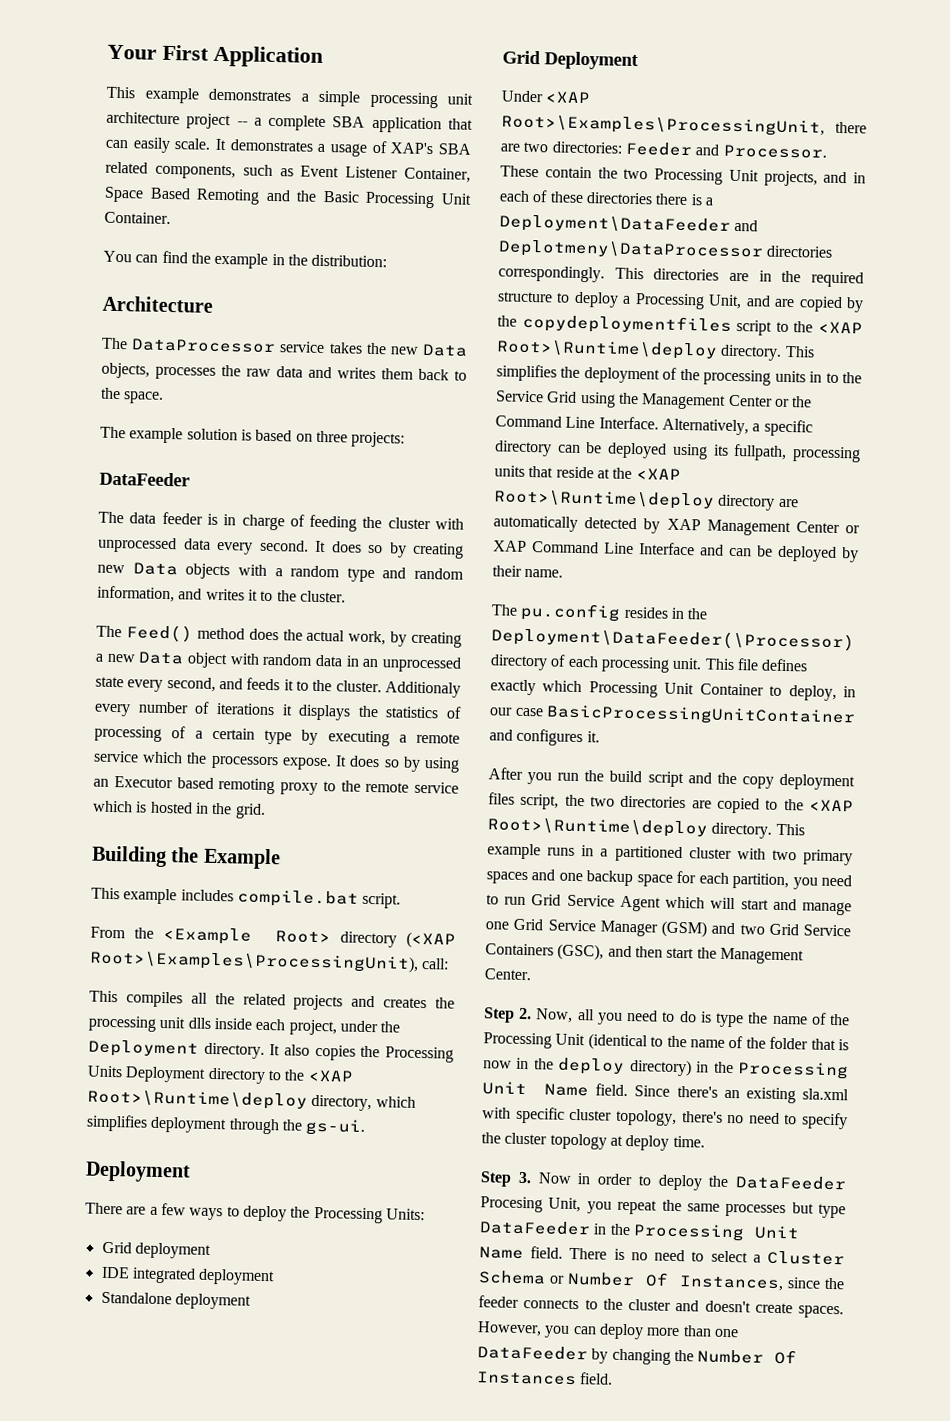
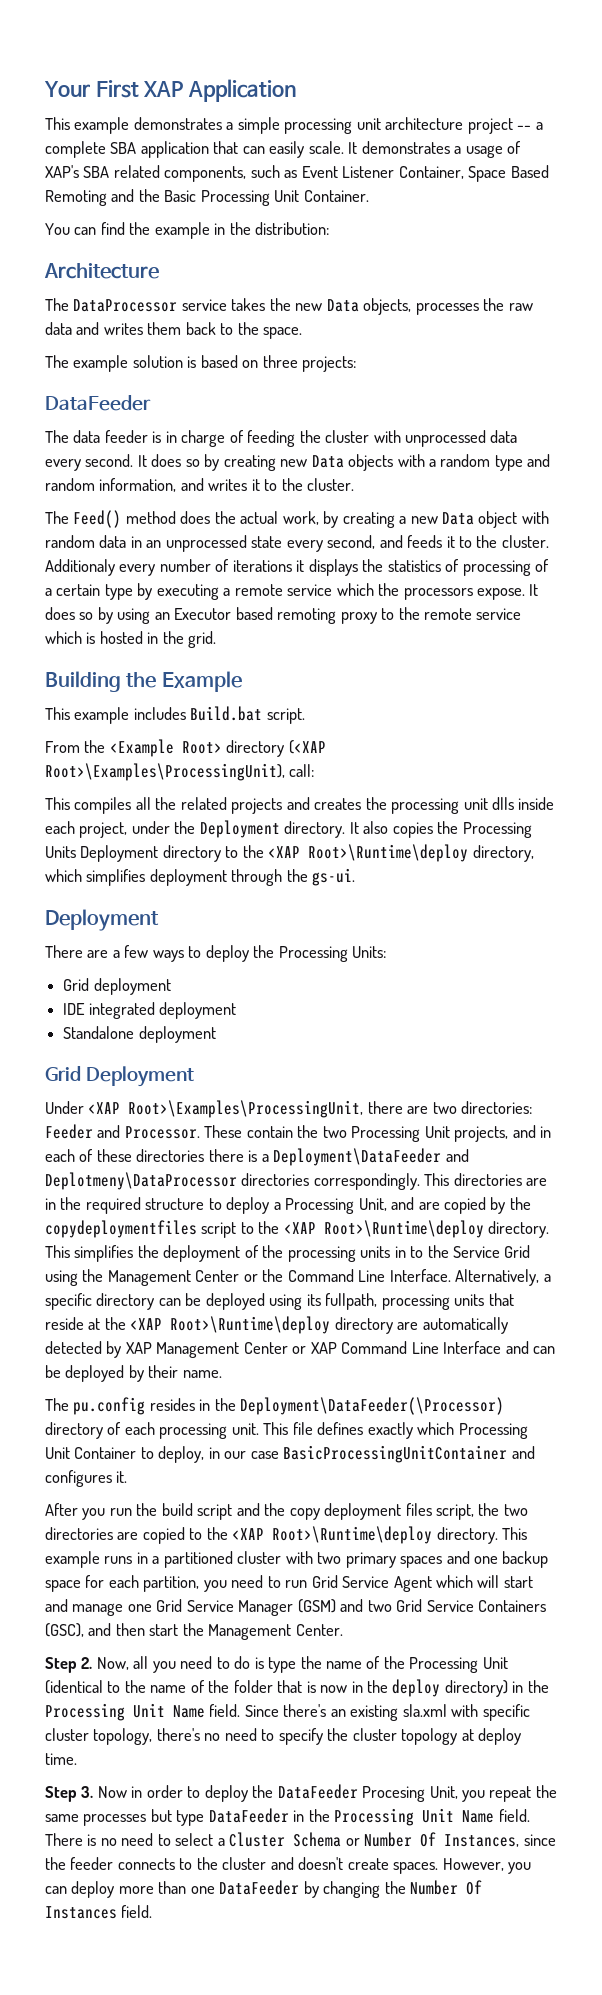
- Your First Application
+ Your First XAP Application
- This example includes compile.bat script.
+ This example includes Build.bat script.

